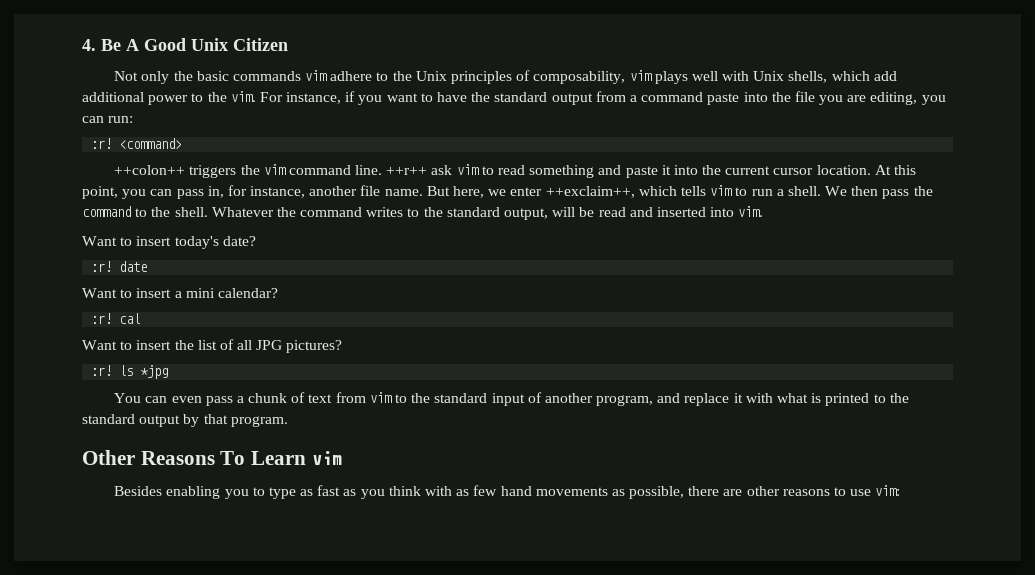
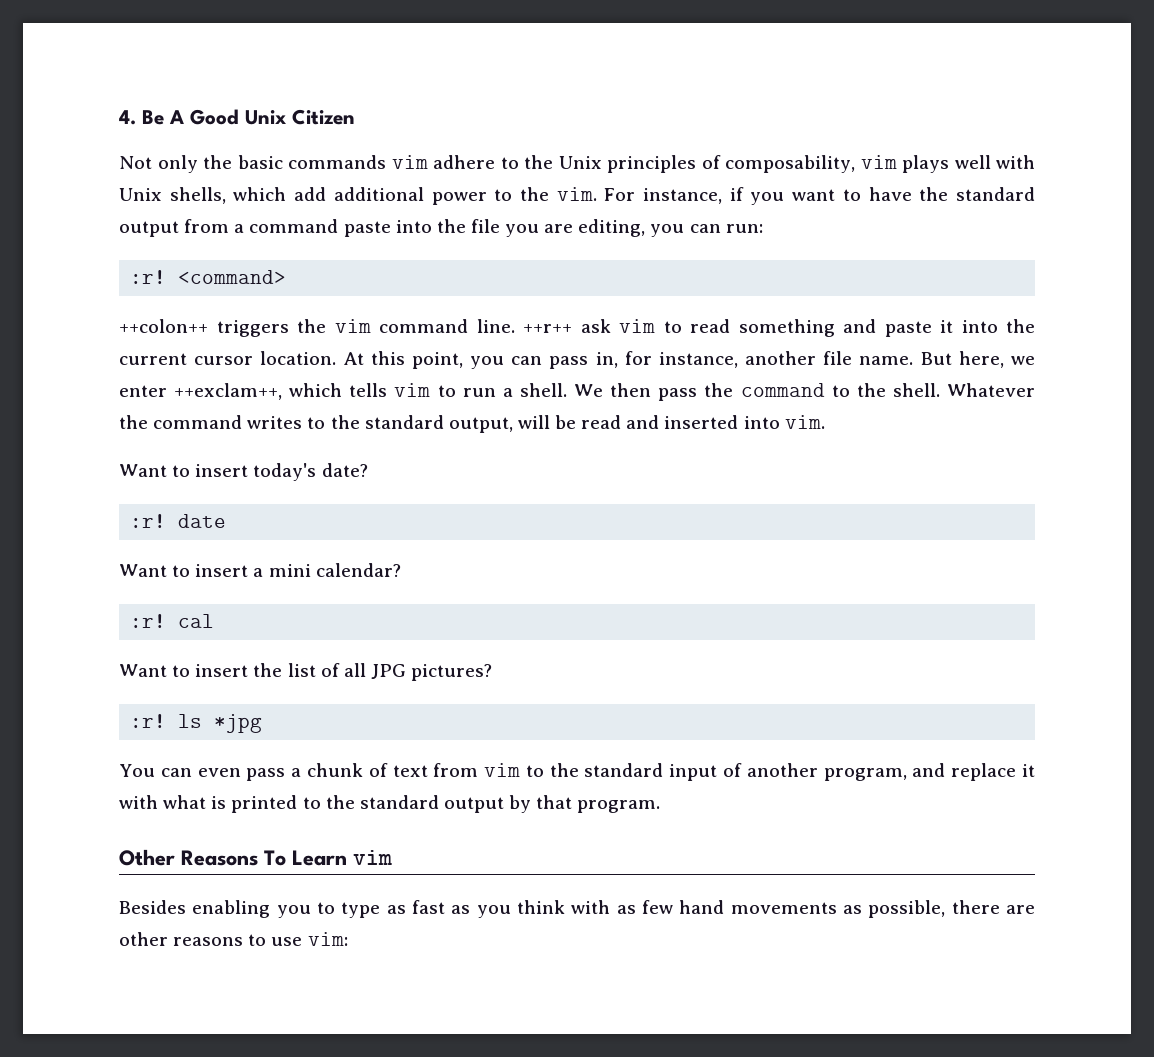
- But here, we enter ++exclaim++, which tells vim to run a shell.
+ But here, we enter ++exclam++, which tells vim to run a shell.

